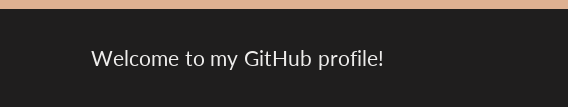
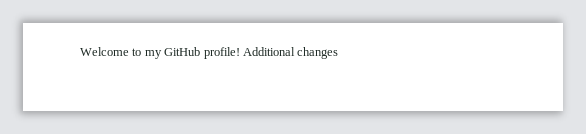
+ Additional changes

